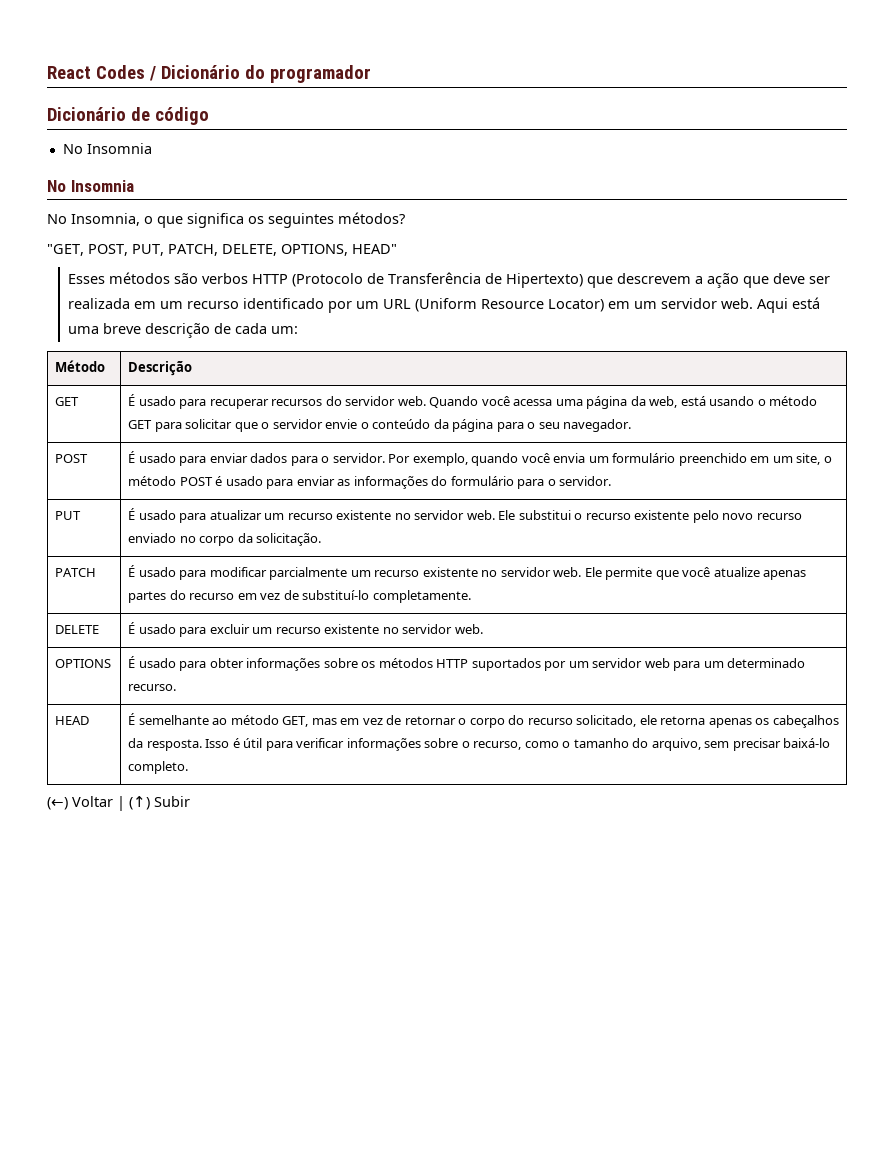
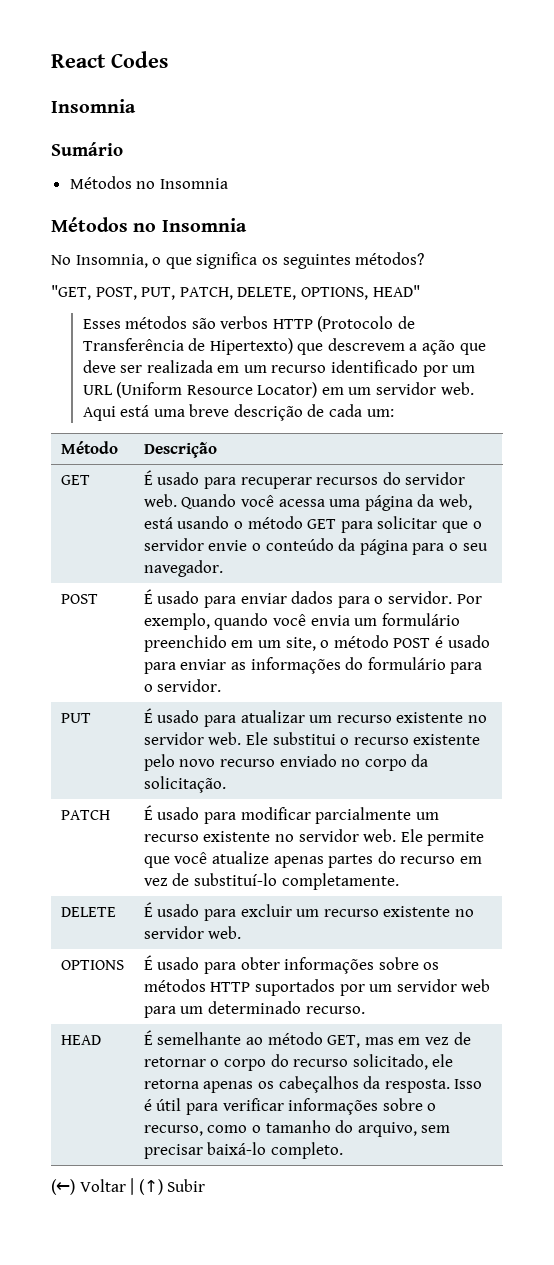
- React Codes / Dicionário do programador
- Dicionário de código
- No Insomnia
- No Insomnia
+ React Codes
+ Insomnia
+ Sumário
+ Métodos no Insomnia
+ Métodos no Insomnia

